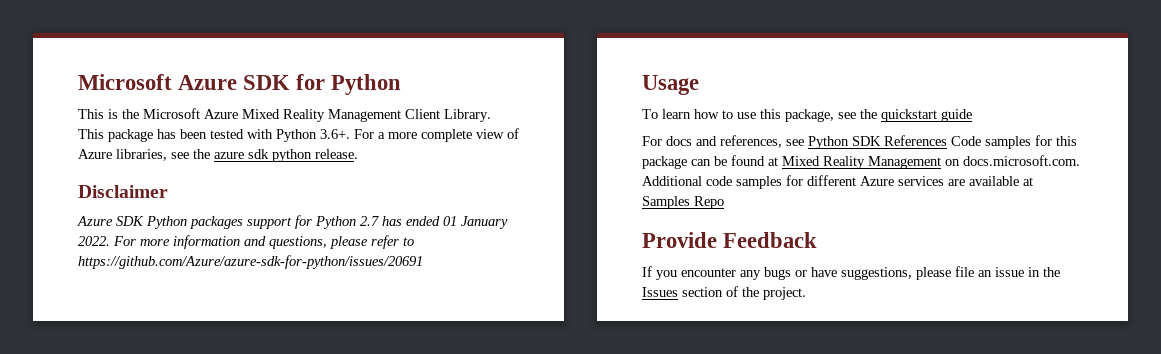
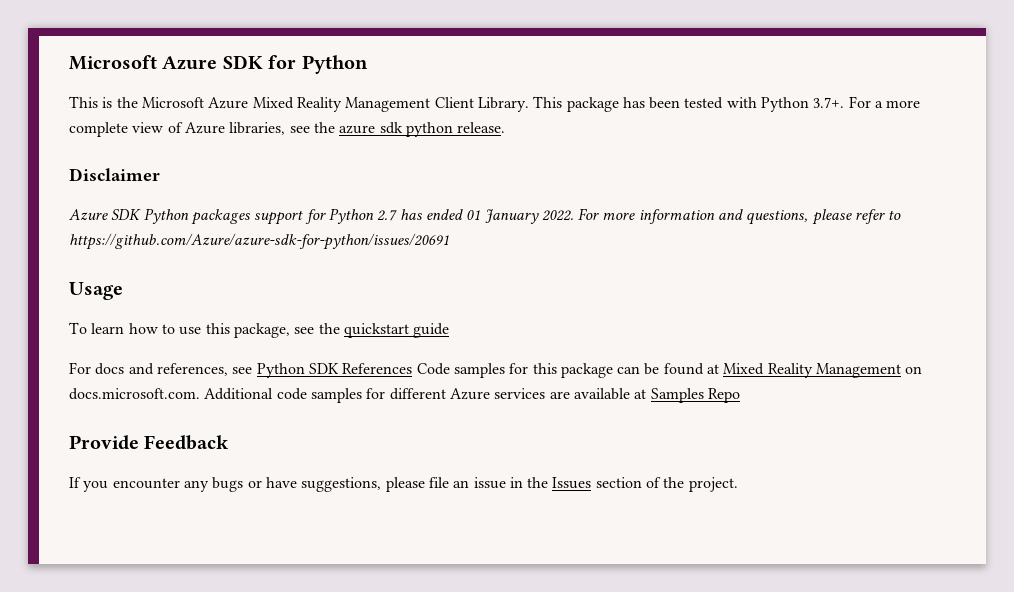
- This package has been tested with Python 3.6+. For a more complete view of Azure libraries, see the azure sdk python release.
+ This package has been tested with Python 3.7+. For a more complete view of Azure libraries, see the azure sdk python release.

